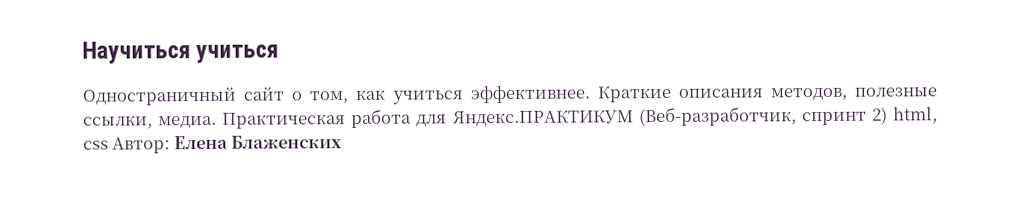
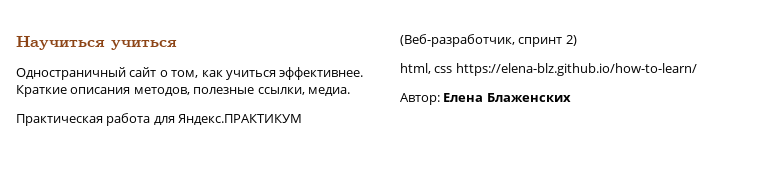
- Краткие описания методов, полезные ссылки, медиа. Практическая работа для Яндекс.ПРАКТИКУМ (Веб-разработчик, спринт 2) html, css Автор: Елена Блаженских
+ Краткие описания методов, полезные ссылки, медиа.
+ Практическая работа для Яндекс.ПРАКТИКУМ (Веб-разработчик, спринт 2)
+ html, css https://elena-blz.github.io/how-to-learn/
+ Автор: Елена Блаженских

